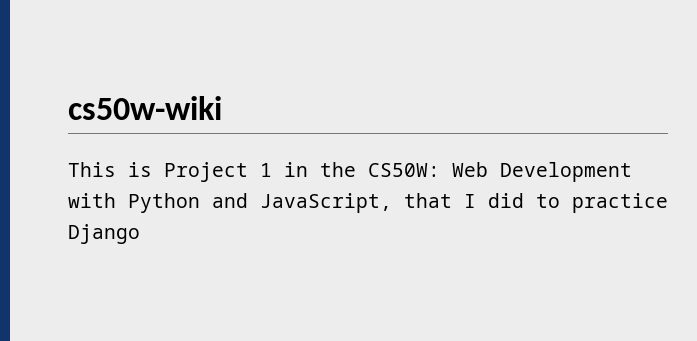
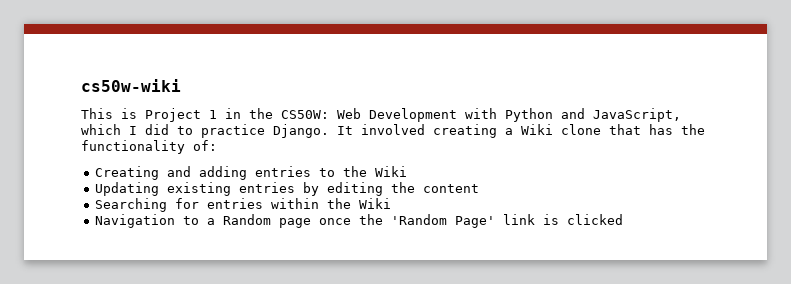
- This is Project 1 in the CS50W: Web Development with Python and JavaScript, that I did to practice Django
+ This is Project 1 in the CS50W: Web Development with Python and JavaScript, which I did to practice Django. It involved creating a Wiki clone that has the functionality of:
+ Creating and adding entries to the Wiki
+ Updating existing entries by editing the content
+ Searching for entries within the Wiki
+ Navigation to a Random page once the 'Random Page' link is clicked

